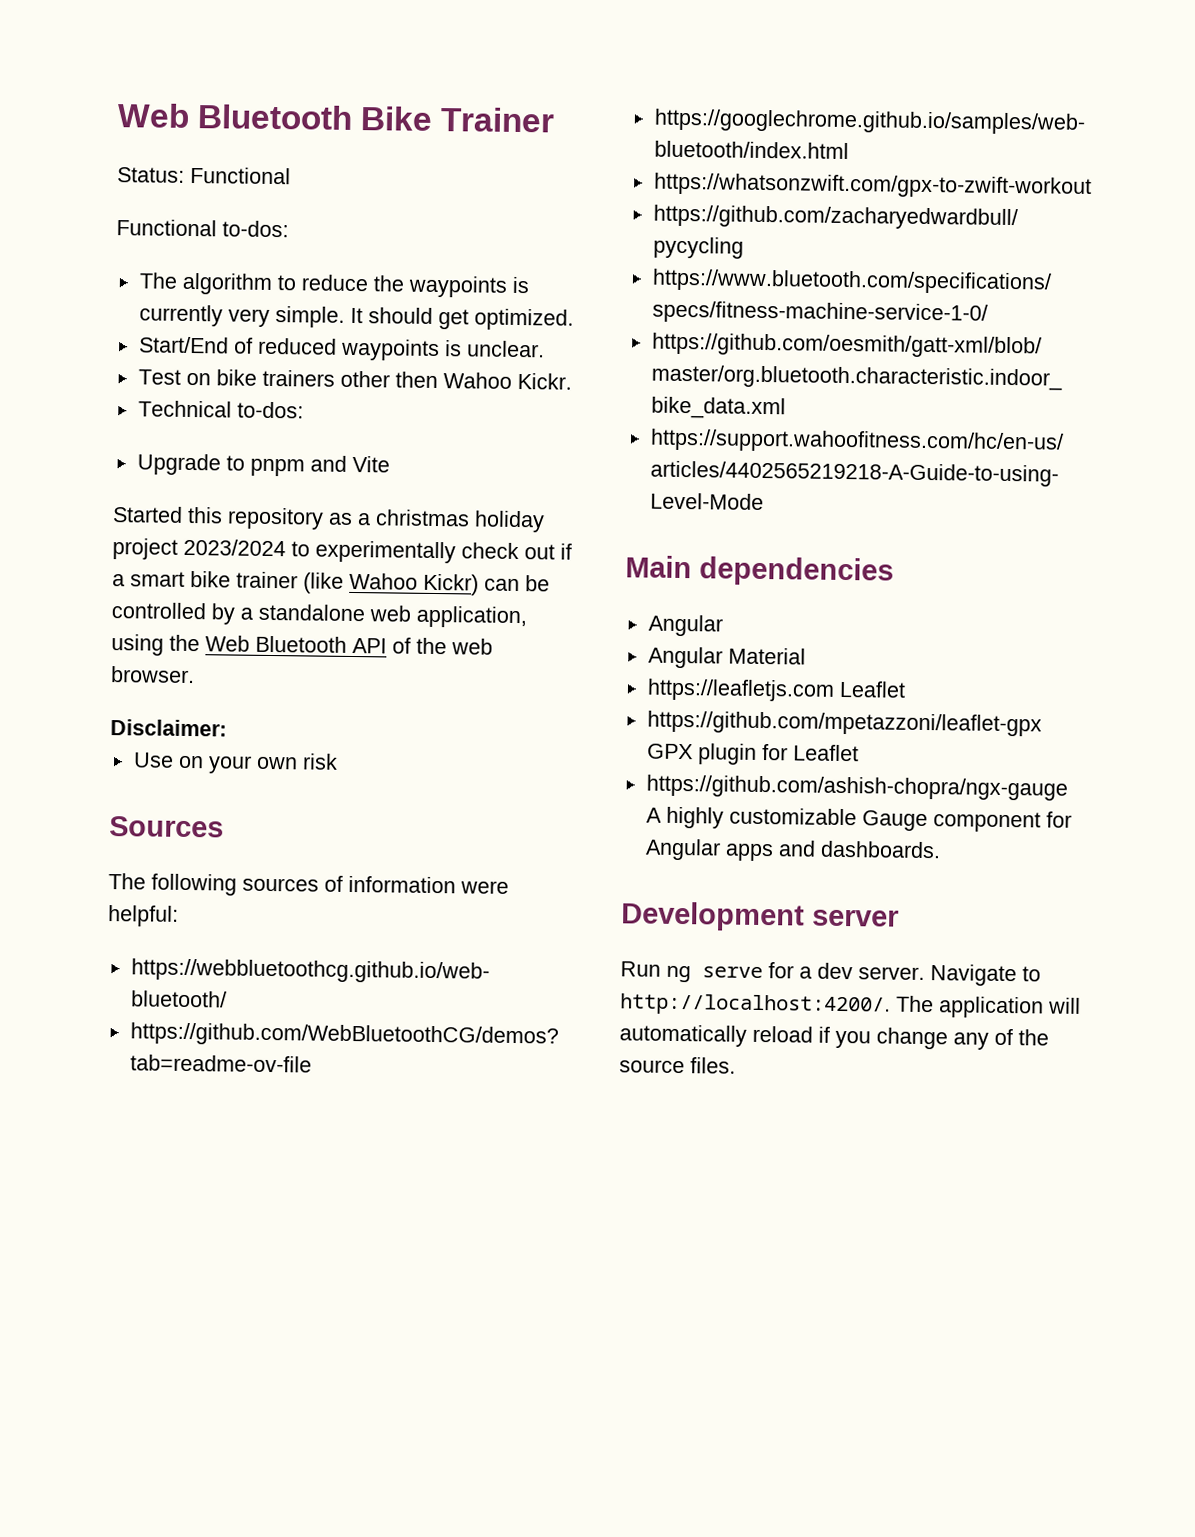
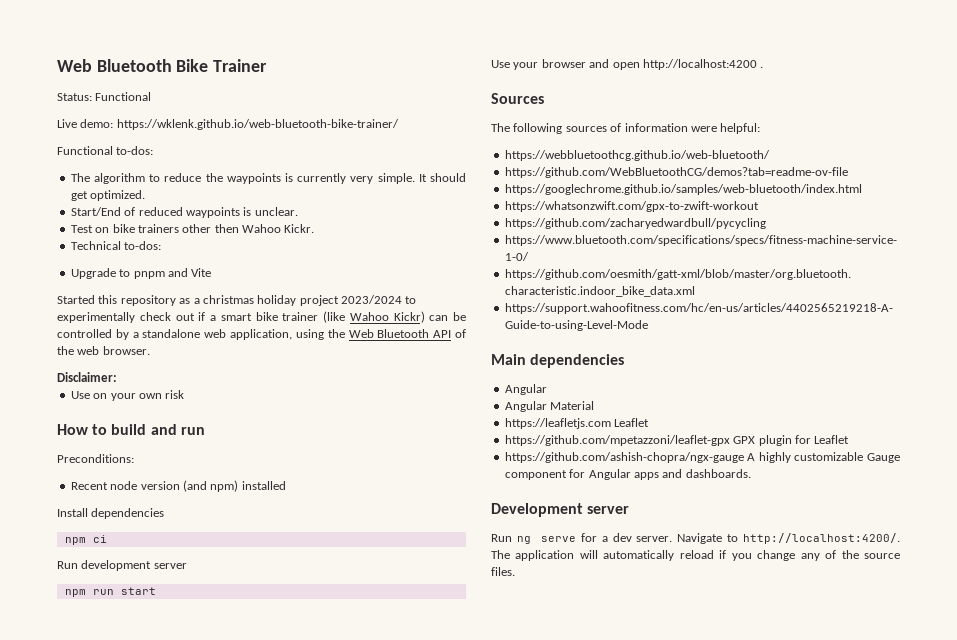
+ Live demo: https://wklenk.github.io/web-bluetooth-bike-trainer/
+ How to build and run
+ Preconditions:
+ Recent node version (and npm) installed
+ Install dependencies
+ npm ci
+ Run development server
+ npm run start
+ Use your browser and open http://localhost:4200 .

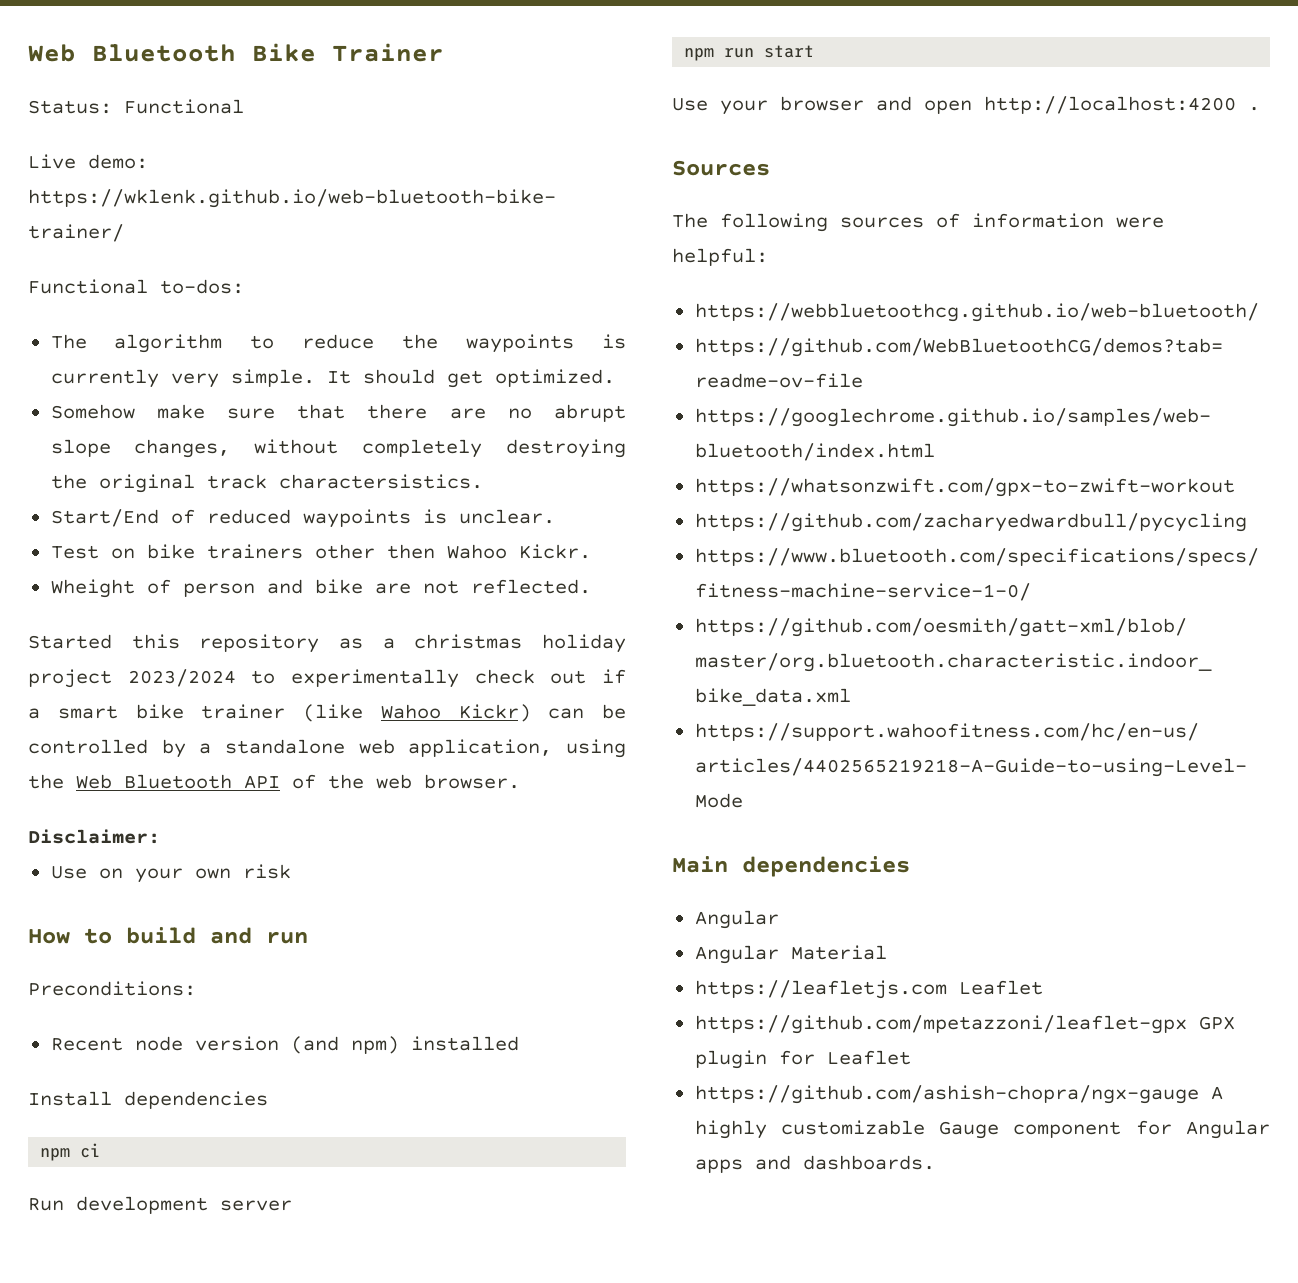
+ Somehow make sure that there are no abrupt slope changes, without completely destroying the original track charactersistics.
- Technical to-dos:
- Upgrade to pnpm and Vite
+ Wheight of person and bike are not reflected.
- Development server
- Run ng serve for a dev server. Navigate to http://localhost:4200/. The application will automatically reload if you change any of the source files.

